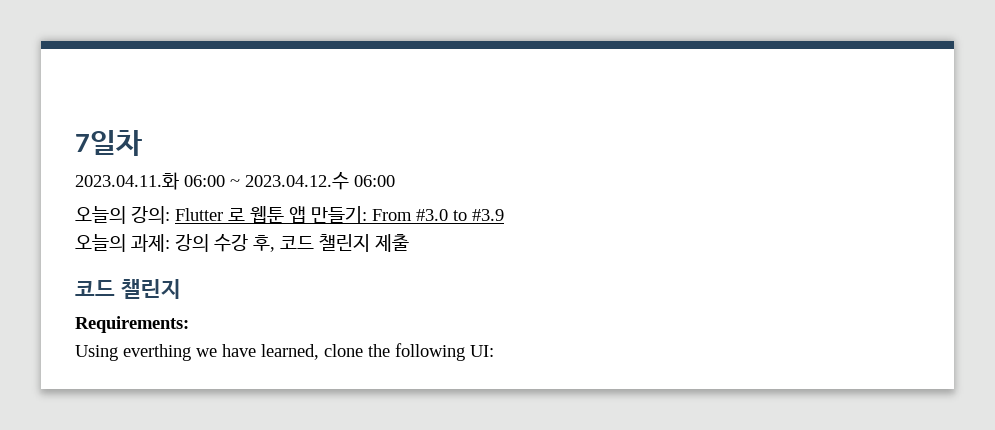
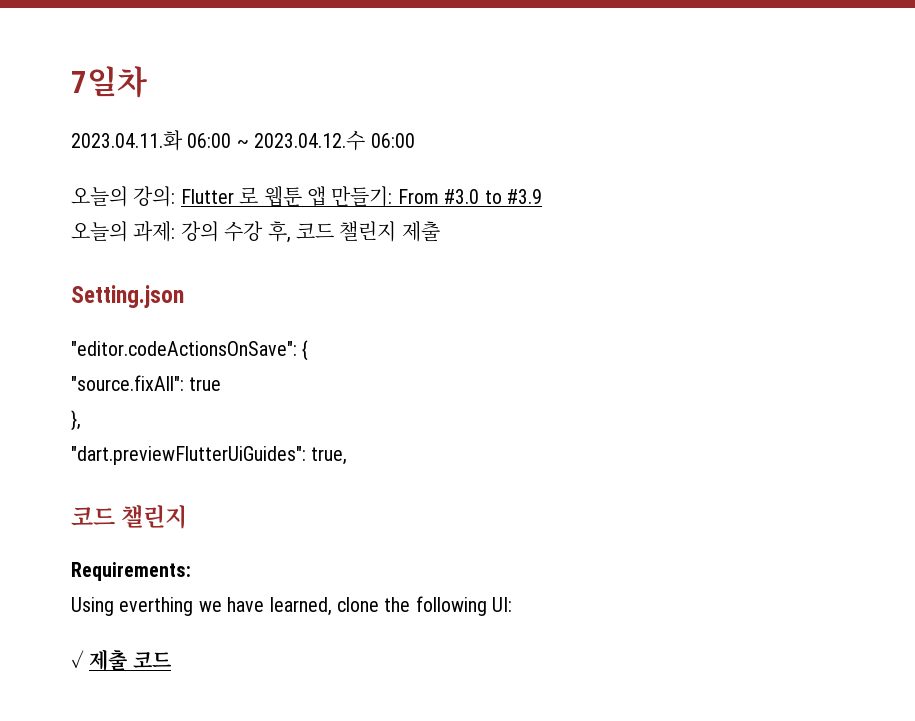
+ Setting.json
+ "editor.codeActionsOnSave": {
+ "source.fixAll": true
+ },
+ "dart.previewFlutterUiGuides": true,
+ ✓ 제출 코드

